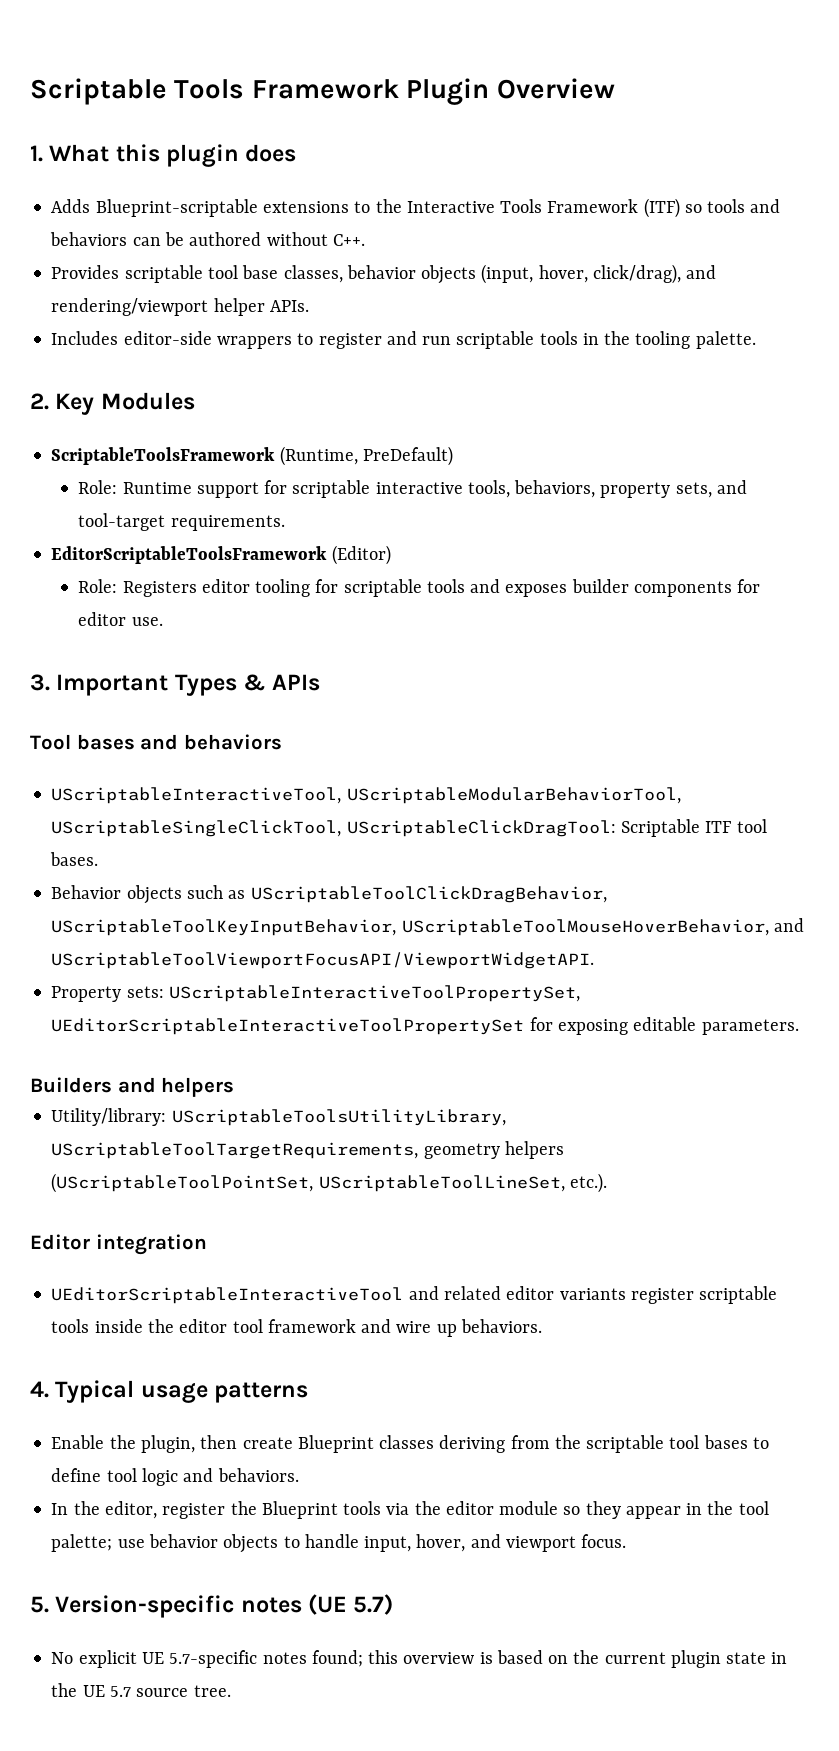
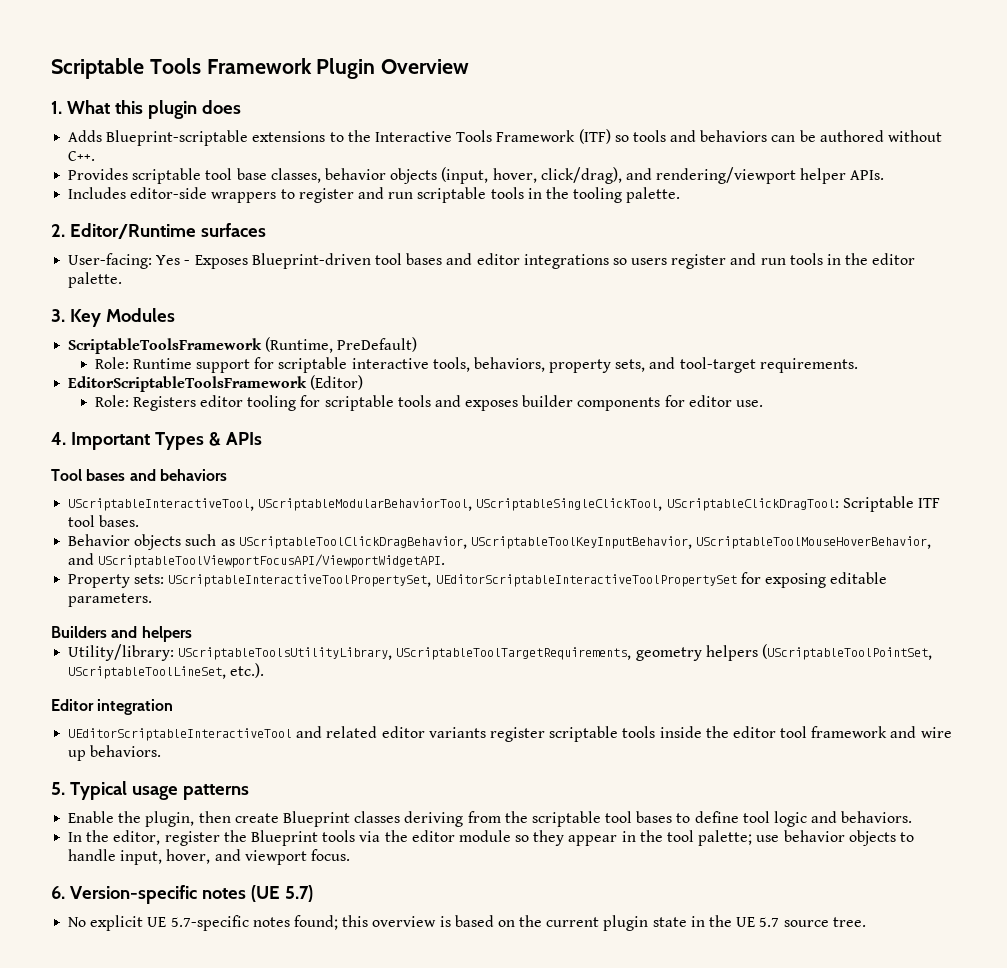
- 2. Key Modules
+ 2. Editor/Runtime surfaces
+ User-facing: Yes - Exposes Blueprint-driven tool bases and editor integrations so users register and run tools in the editor palette.
+ 3. Key Modules
- 3. Important Types & APIs
+ 4. Important Types & APIs
- 4. Typical usage patterns
+ 5. Typical usage patterns
- 5. Version-specific notes (UE 5.7)
+ 6. Version-specific notes (UE 5.7)

